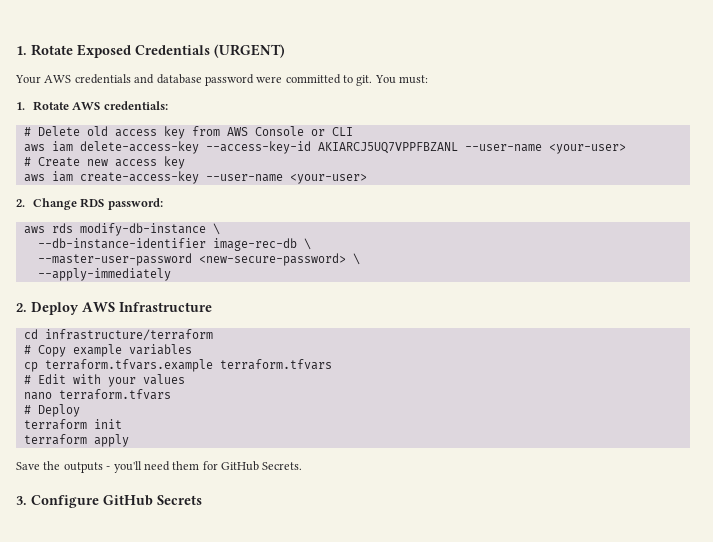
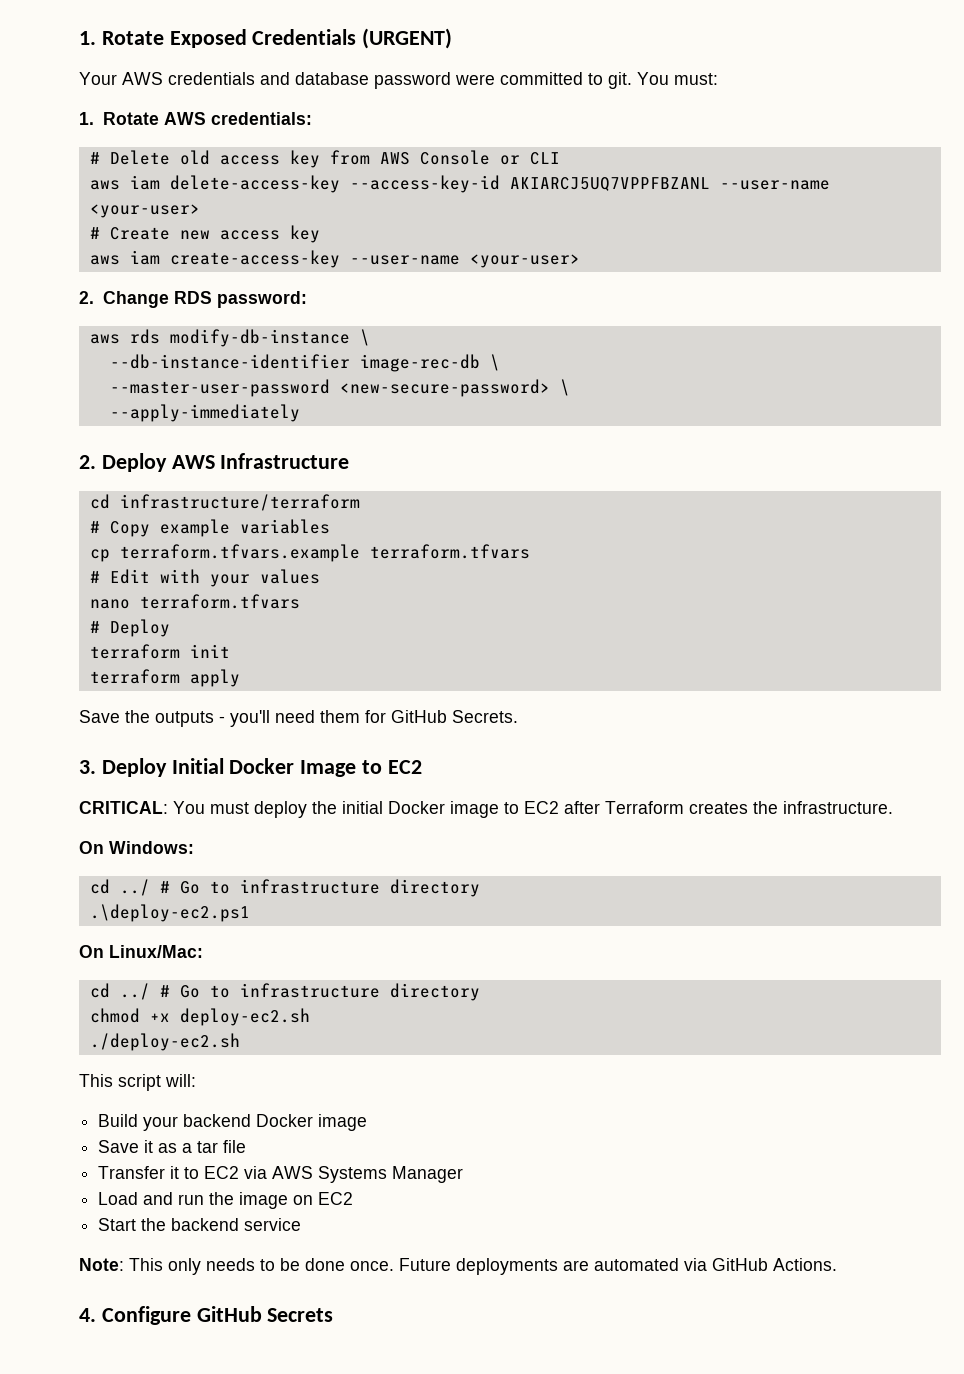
- 3. Configure GitHub Secrets
+ 3. Deploy Initial Docker Image to EC2
+ CRITICAL: You must deploy the initial Docker image to EC2 after Terraform creates the infrastructure.
+ On Windows:
+ cd ../ # Go to infrastructure directory
+ .\deploy-ec2.ps1
+ On Linux/Mac:
+ cd ../ # Go to infrastructure directory
+ chmod +x deploy-ec2.sh
+ ./deploy-ec2.sh
+ This script will:
+ Build your backend Docker image
+ Save it as a tar file
+ Transfer it to EC2 via AWS Systems Manager
+ Load and run the image on EC2
+ Start the backend service
+ Note: This only needs to be done once. Future deployments are automated via GitHub Actions.
+ 4. Configure GitHub Secrets

